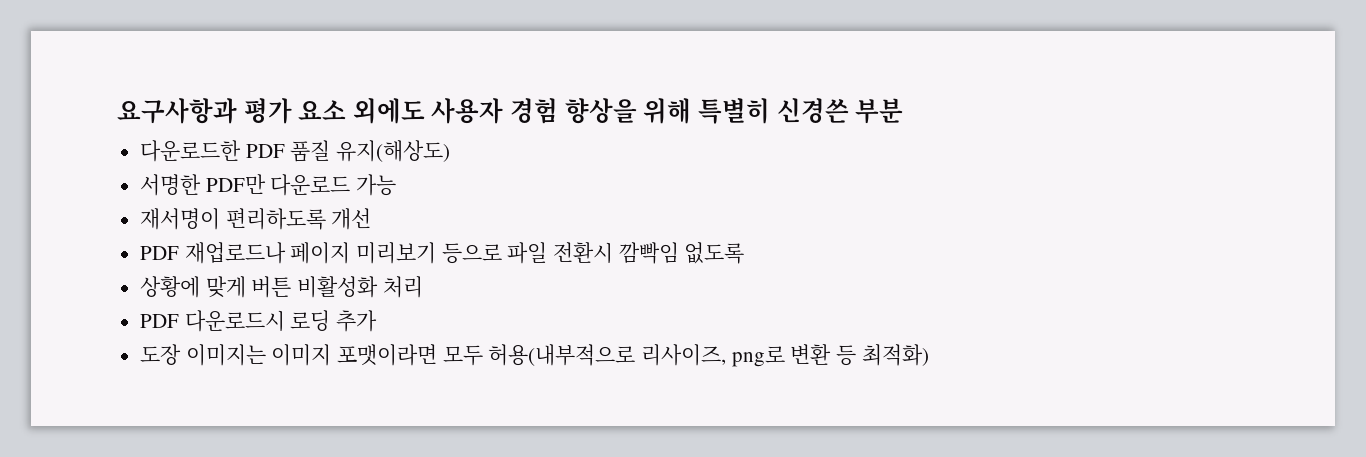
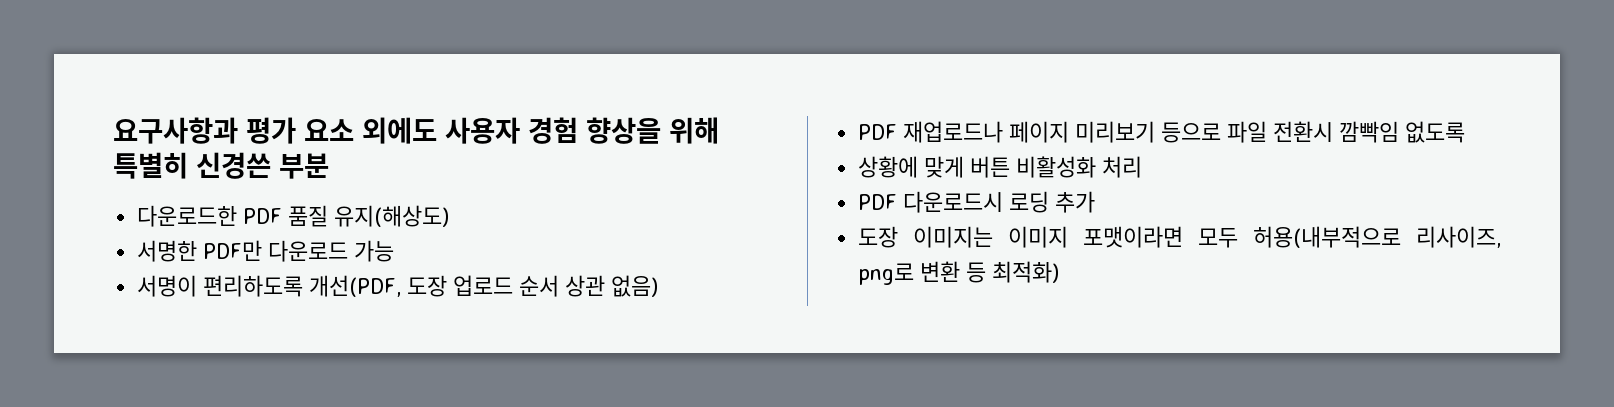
- 재서명이 편리하도록 개선
+ 서명이 편리하도록 개선(PDF, 도장 업로드 순서 상관 없음)

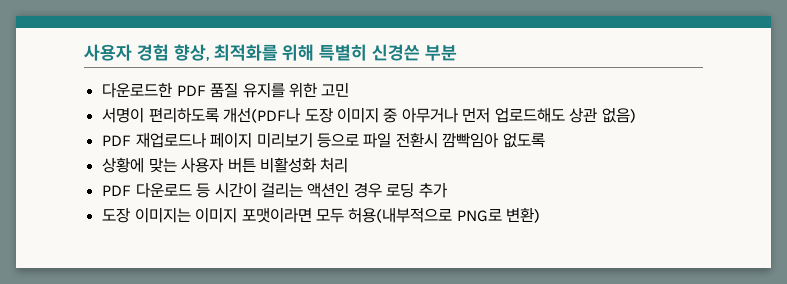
- 요구사항과 평가 요소 외에도 사용자 경험 향상을 위해 특별히 신경쓴 부분
+ 사용자 경험 향상, 최적화를 위해 특별히 신경쓴 부분
- 다운로드한 PDF 품질 유지(해상도)
- 서명한 PDF만 다운로드 가능
- 서명이 편리하도록 개선(PDF, 도장 업로드 순서 상관 없음)
+ 다운로드한 PDF 품질 유지를 위한 고민
+ 서명이 편리하도록 개선(PDF나 도장 이미지 중 아무거나 먼저 업로드해도 상관 없음)
- PDF 재업로드나 페이지 미리보기 등으로 파일 전환시 깜빡임 없도록
+ PDF 재업로드나 페이지 미리보기 등으로 파일 전환시 깜빡임아 없도록
- 상황에 맞게 버튼 비활성화 처리
+ 상황에 맞는 사용자 버튼 비활성화 처리
- PDF 다운로드시 로딩 추가
+ PDF 다운로드 등 시간이 걸리는 액션인 경우 로딩 추가
- 도장 이미지는 이미지 포맷이라면 모두 허용(내부적으로 리사이즈, png로 변환 등 최적화)
+ 도장 이미지는 이미지 포맷이라면 모두 허용(내부적으로 PNG로 변환)

